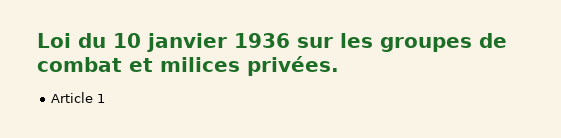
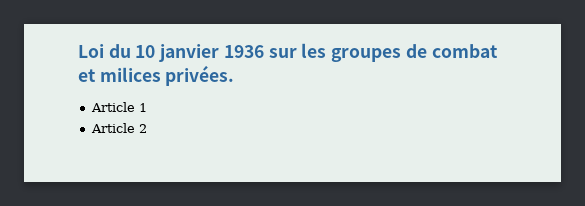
+ Article 2

